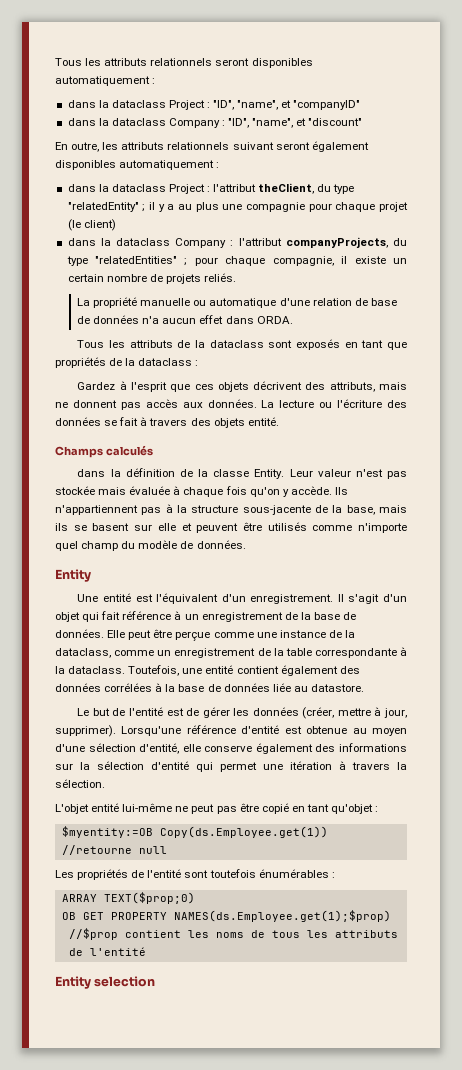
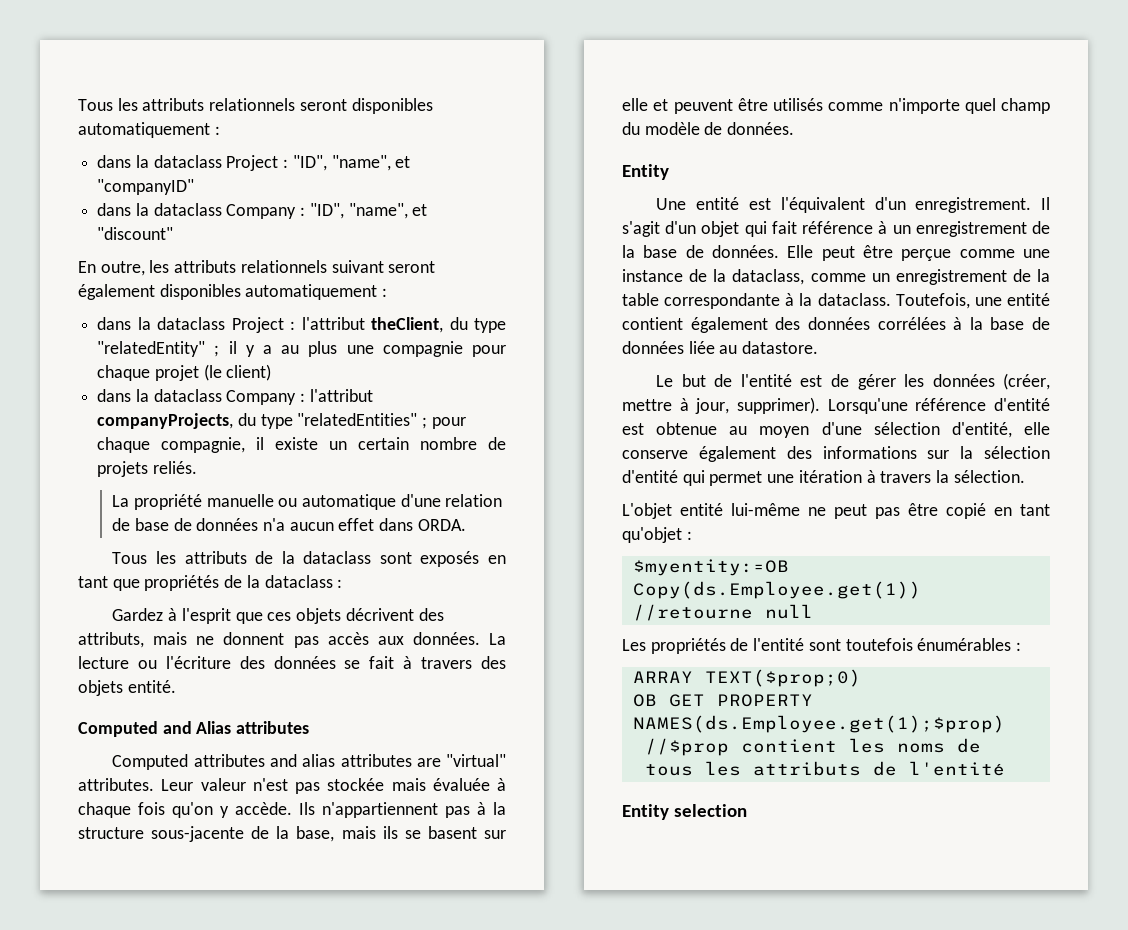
- Champs calculés
- dans la définition de la classe Entity.
+ Computed and Alias attributes
+ Computed attributes and alias attributes are "virtual" attributes.

